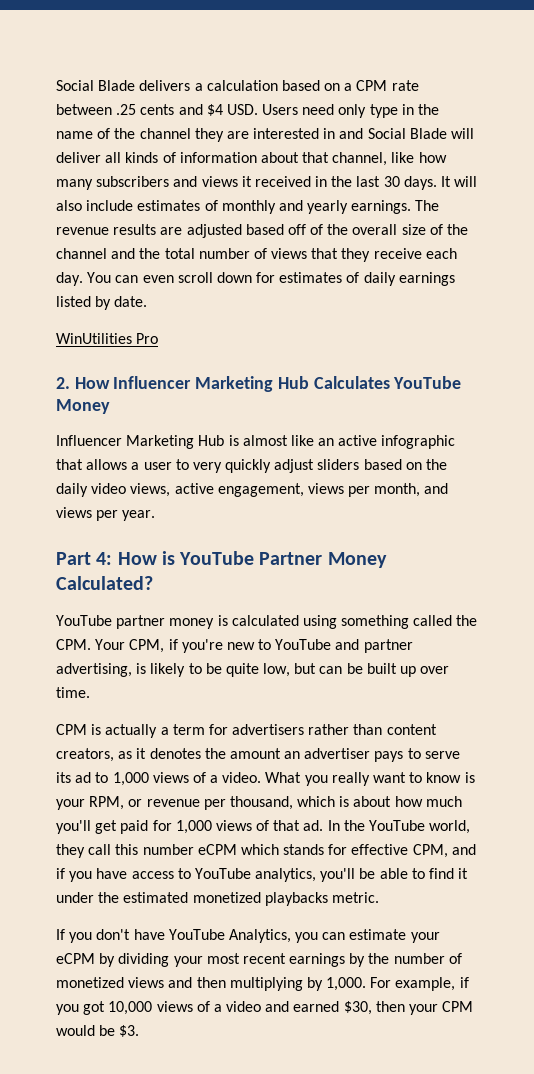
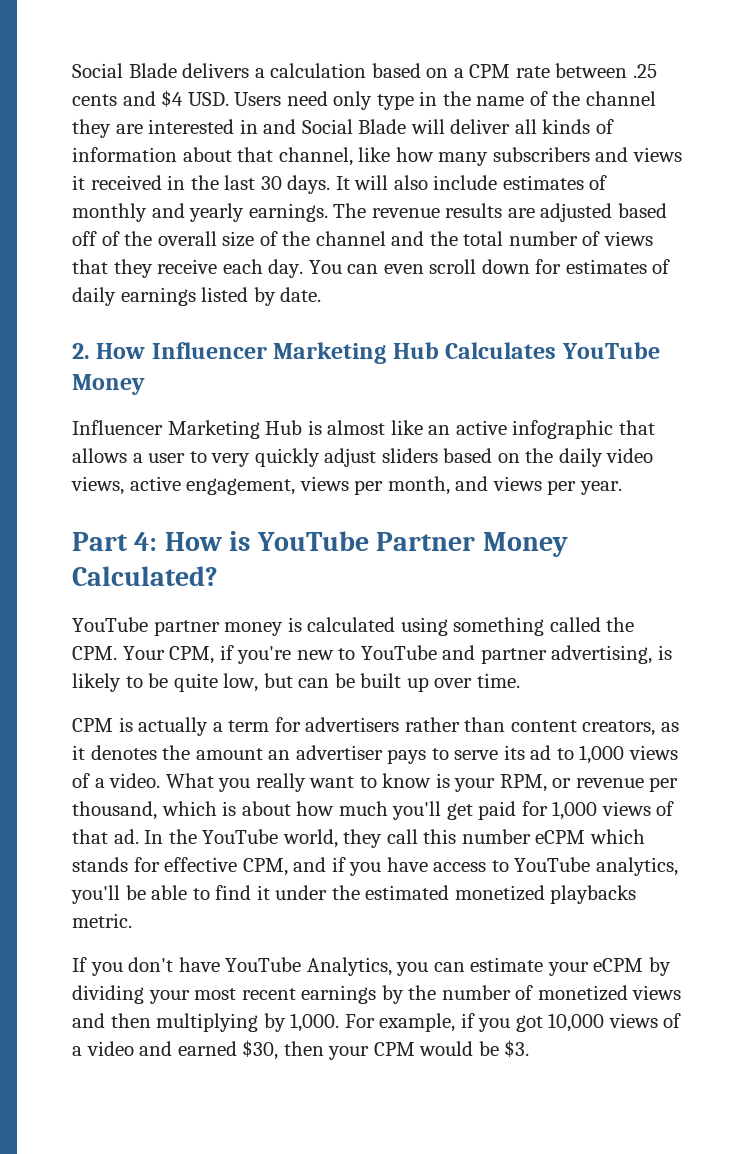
- WinUtilities Pro

